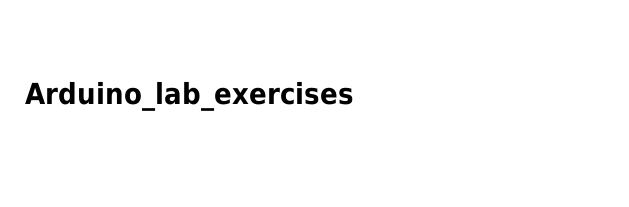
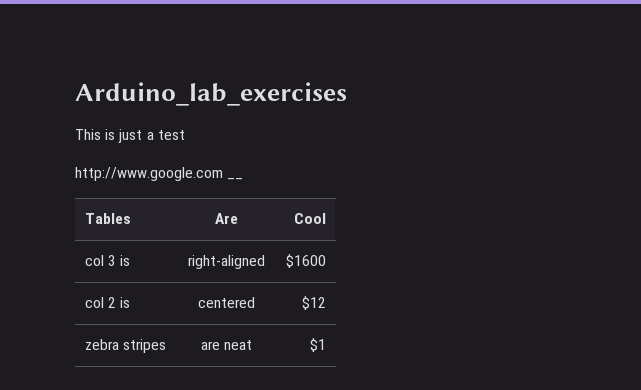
+ This is just a test
+ http://www.google.com __
+ Tables | Are | Cool
+ col 3 is | right-aligned | $1600
+ col 2 is | centered | $12
+ zebra stripes | are neat | $1

